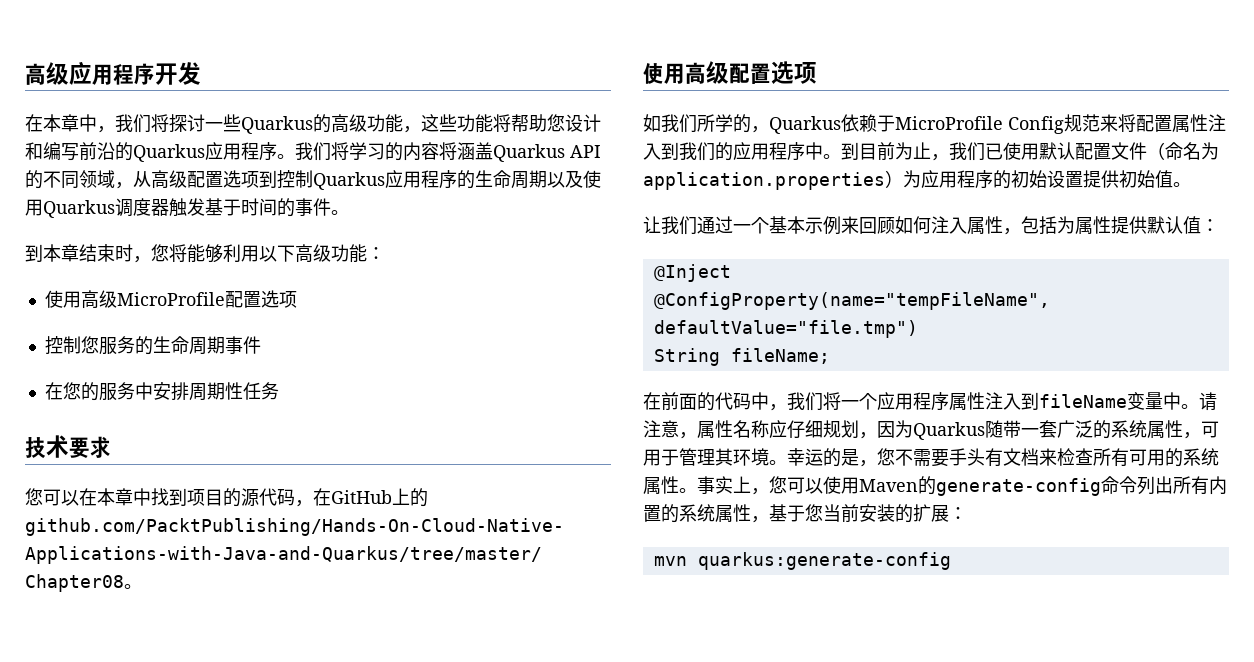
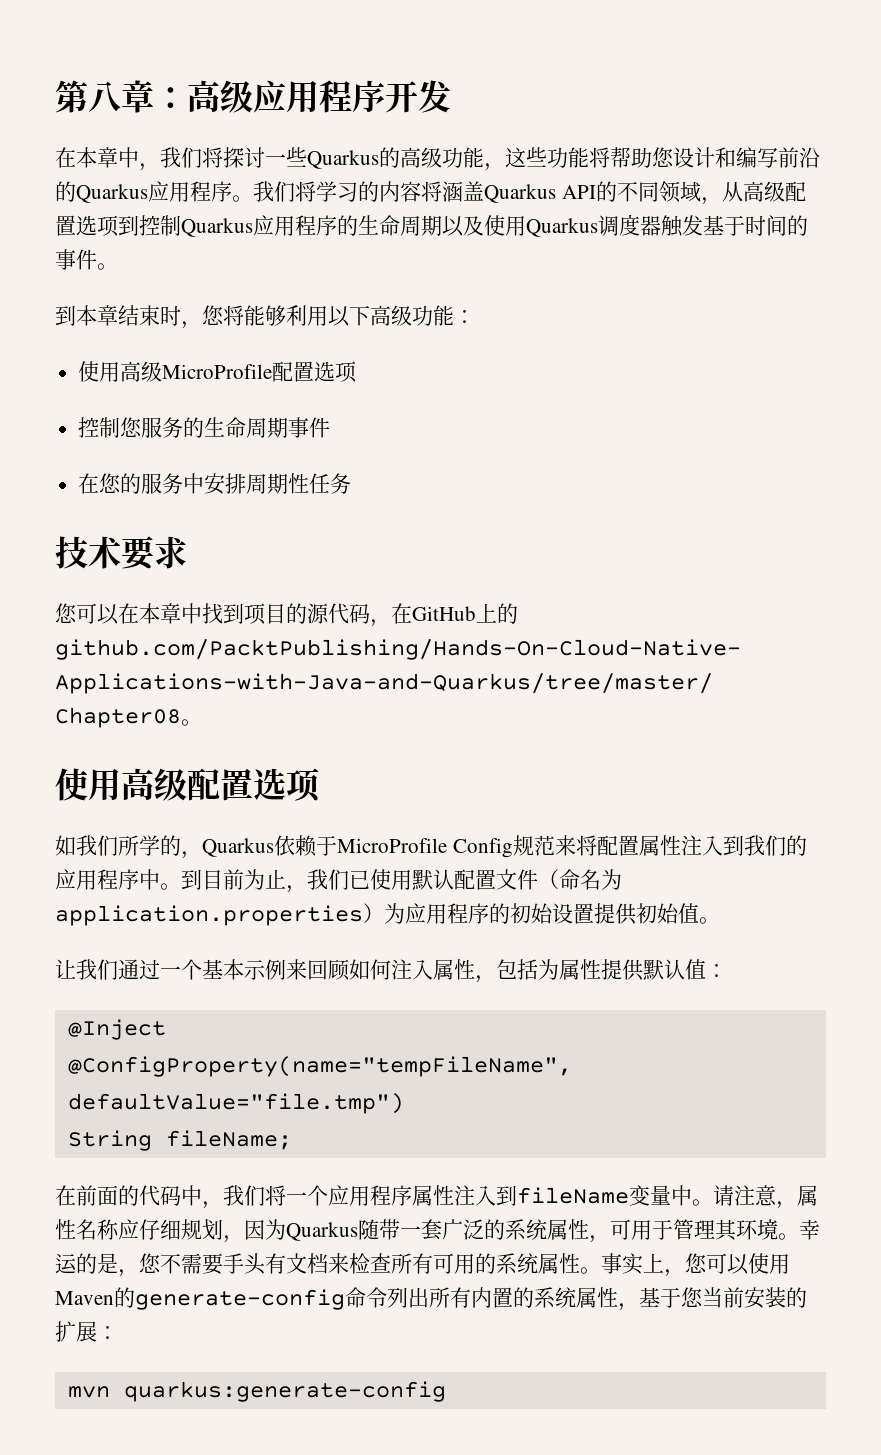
- 高级应用程序开发
+ 第八章：高级应用程序开发

